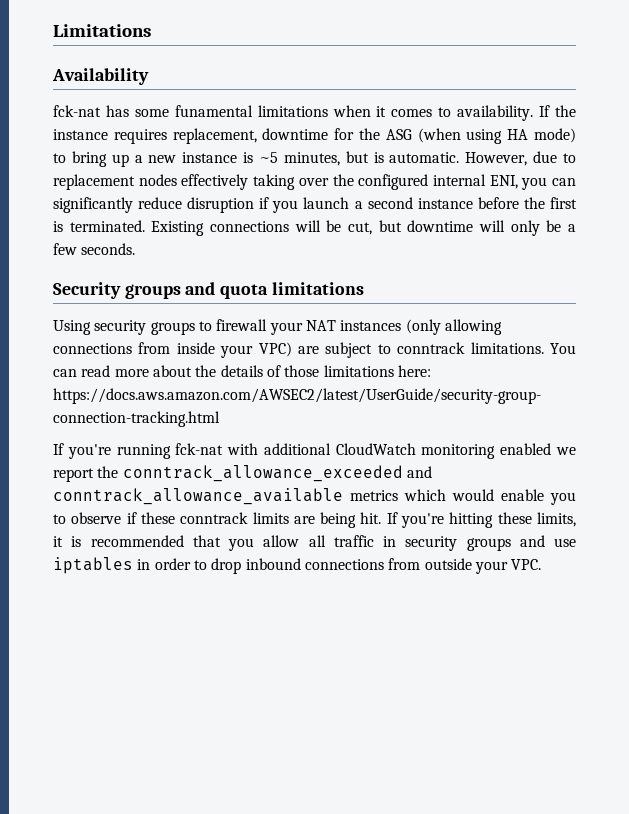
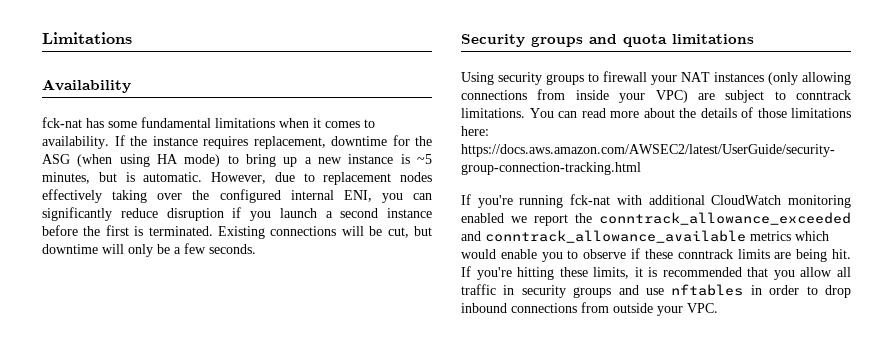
- fck-nat has some funamental limitations when it comes to availability.
+ fck-nat has some fundamental limitations when it comes to availability.
- If you're hitting these limits, it is recommended that you allow all traffic in security groups and use iptables in order to drop inbound connections from outside your VPC.
+ If you're hitting these limits, it is recommended that you allow all traffic in security groups and use nftables in order to drop inbound connections from outside your VPC.

